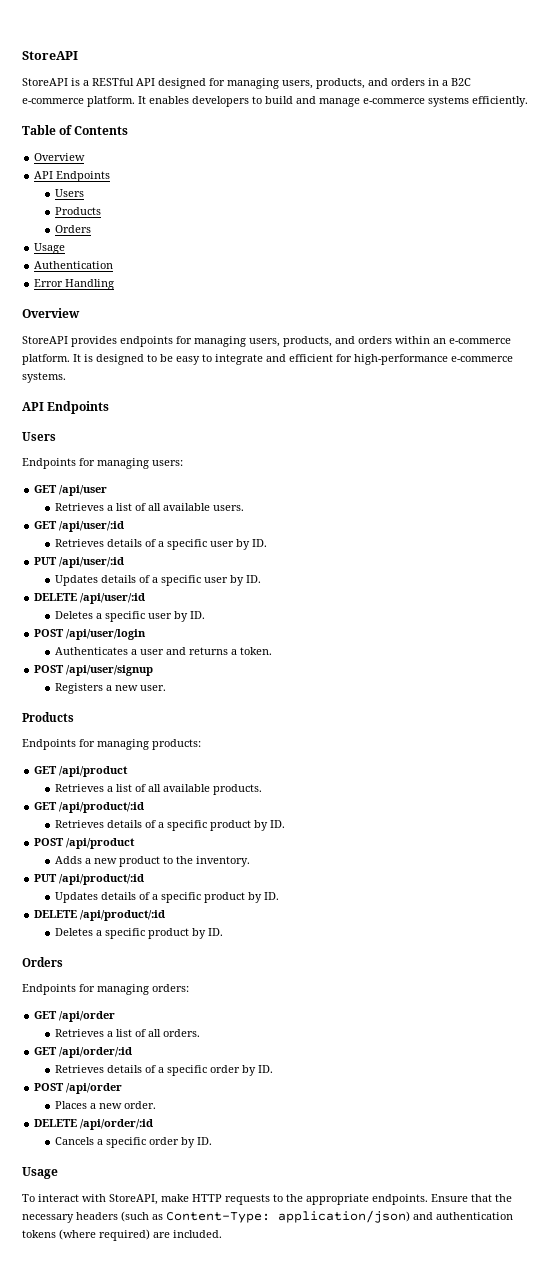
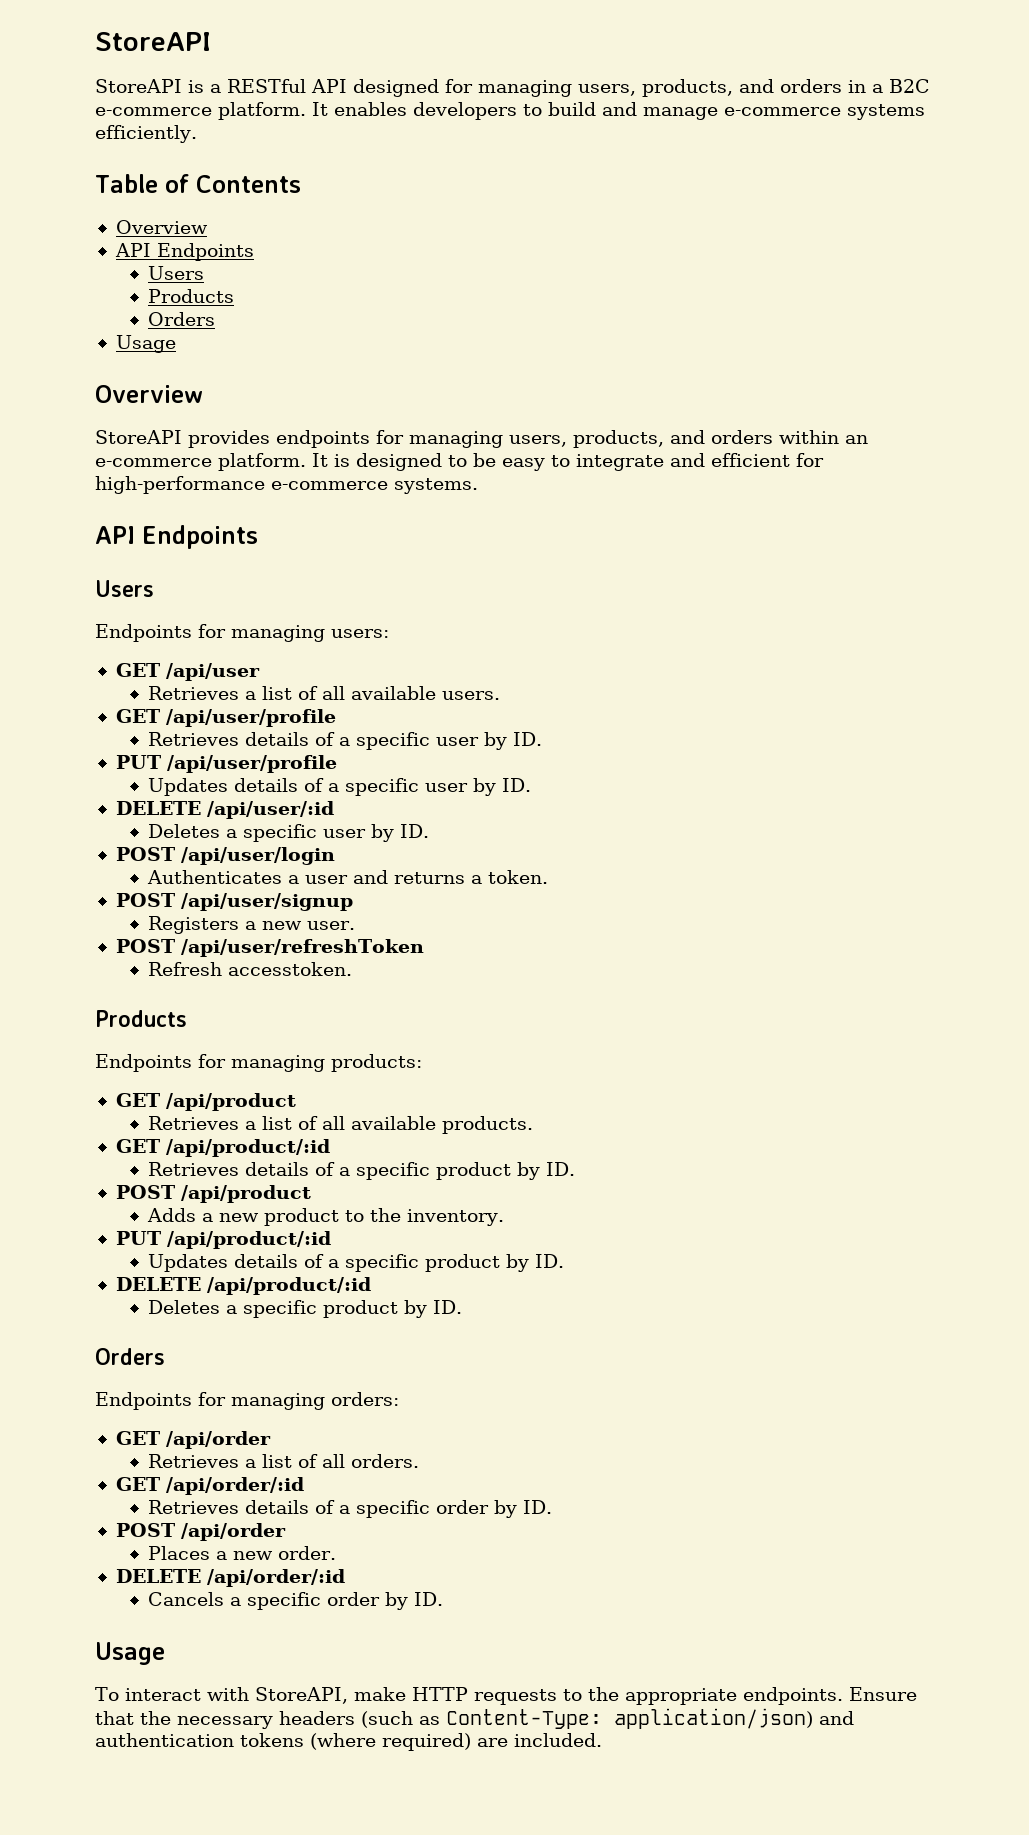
- Authentication
- Error Handling
- GET /api/user/:id
+ GET /api/user/profile
- PUT /api/user/:id
+ PUT /api/user/profile
+ POST /api/user/refreshToken
+ Refresh accesstoken.

